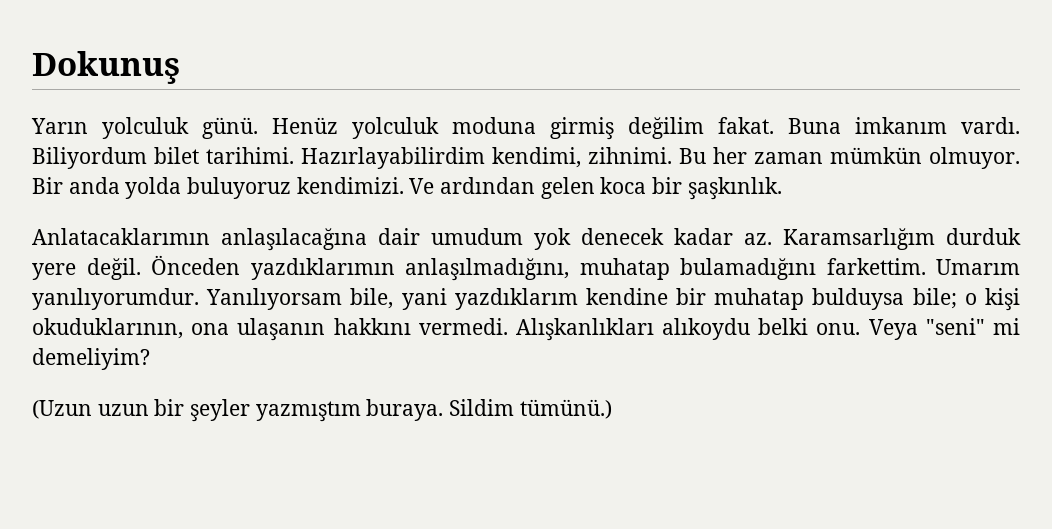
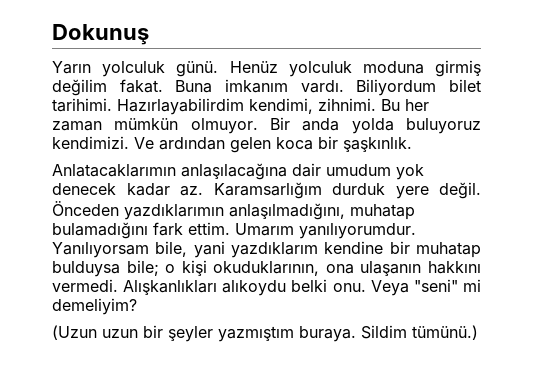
- Önceden yazdıklarımın anlaşılmadığını, muhatap bulamadığını farkettim.
+ Önceden yazdıklarımın anlaşılmadığını, muhatap bulamadığını fark ettim.

